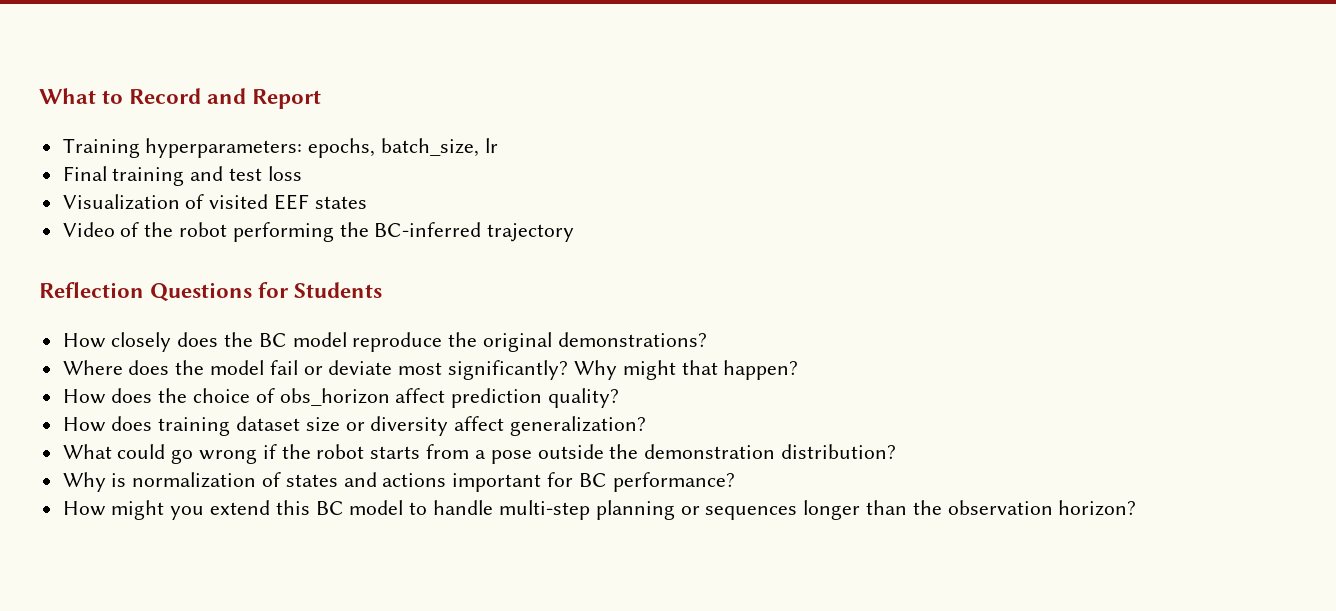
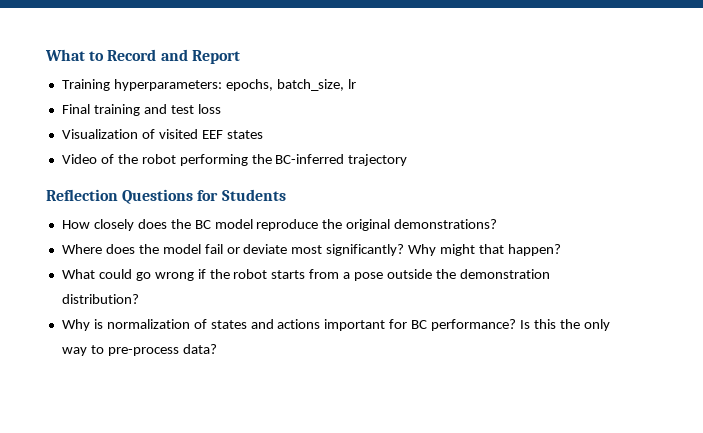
- How does the choice of obs_horizon affect prediction quality?
- How does training dataset size or diversity affect generalization?
- Why is normalization of states and actions important for BC performance?
- How might you extend this BC model to handle multi-step planning or sequences longer than the observation horizon?
+ Why is normalization of states and actions important for BC performance? Is this the only way to pre-process data?

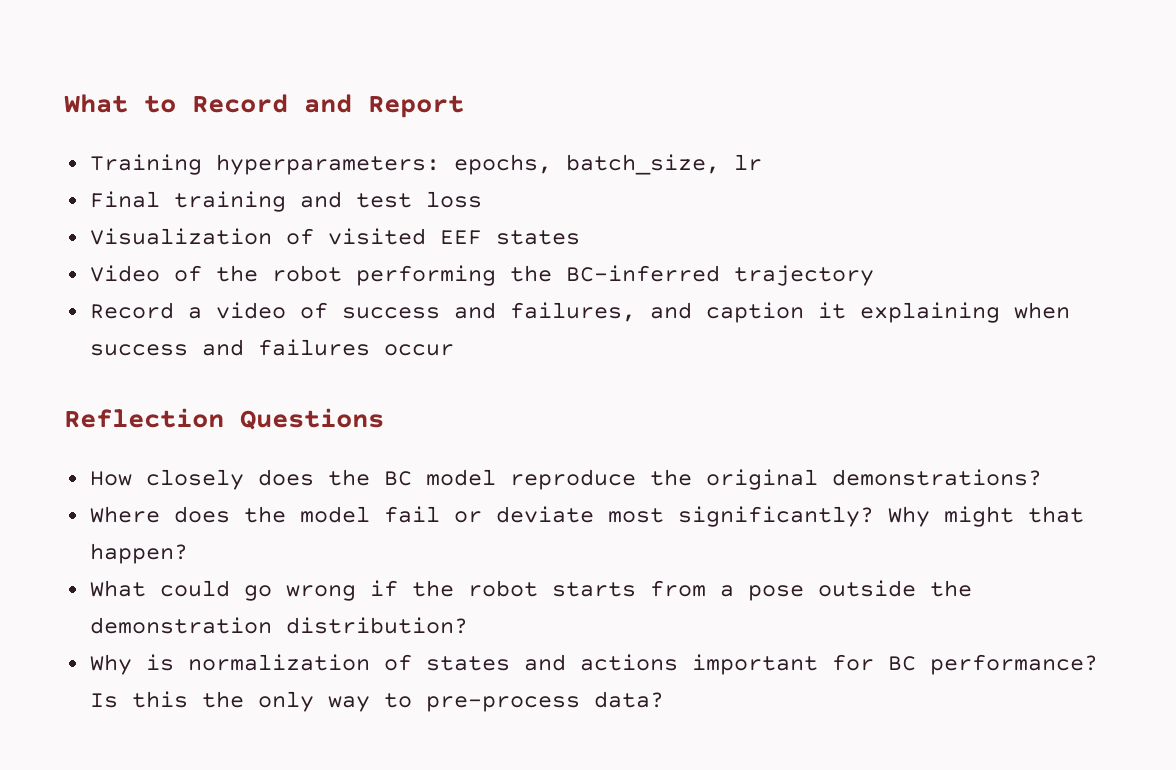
+ Record a video of success and failures, and caption it explaining when success and failures occur
- Reflection Questions for Students
+ Reflection Questions

